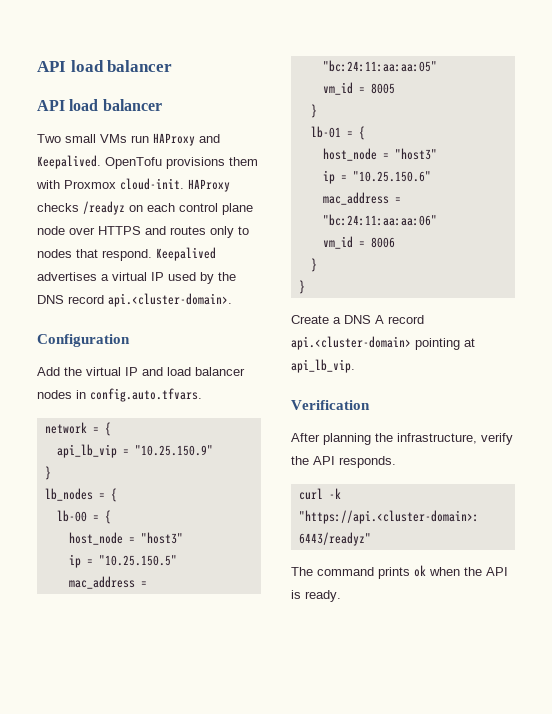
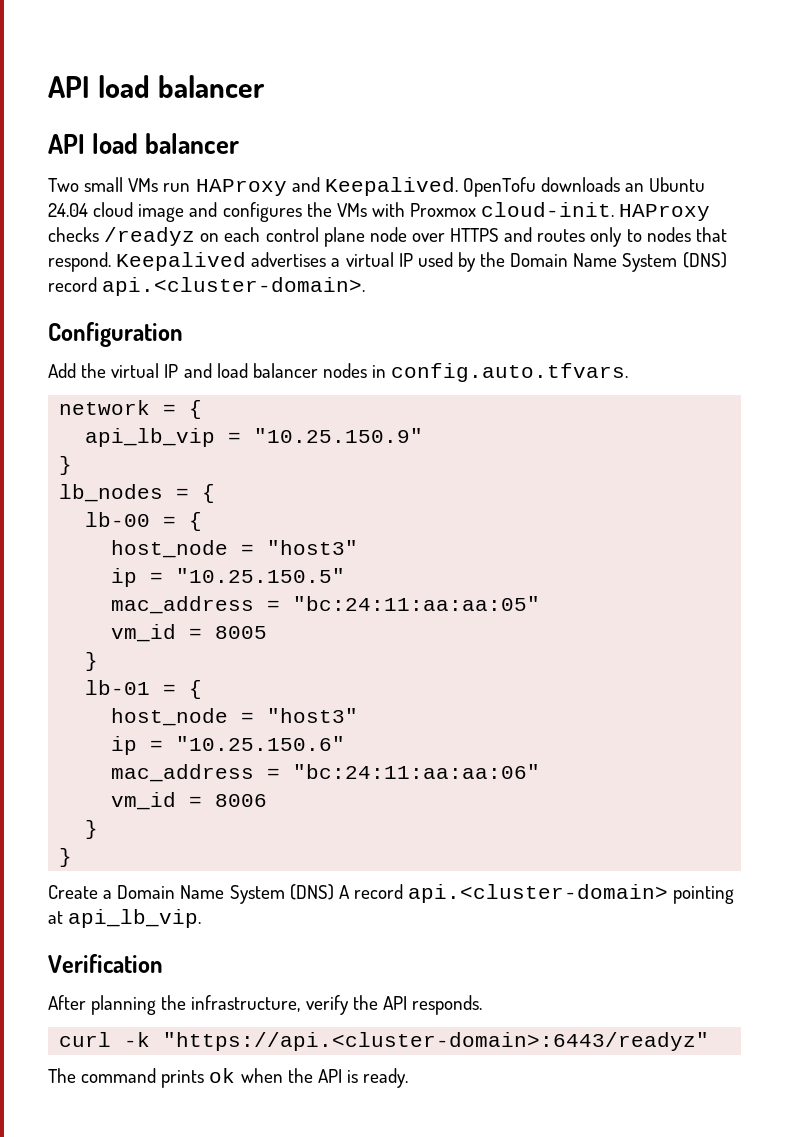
- OpenTofu provisions them with Proxmox cloud-init.
+ OpenTofu downloads an Ubuntu 24.04 cloud image and configures the VMs with Proxmox cloud-init.
- Keepalived advertises a virtual IP used by the DNS record api.<cluster-domain>.
+ Keepalived advertises a virtual IP used by the Domain Name System (DNS) record api.<cluster-domain>.
- Create a DNS A record api.<cluster-domain> pointing at api_lb_vip.
+ Create a Domain Name System (DNS) A record api.<cluster-domain> pointing at api_lb_vip.

